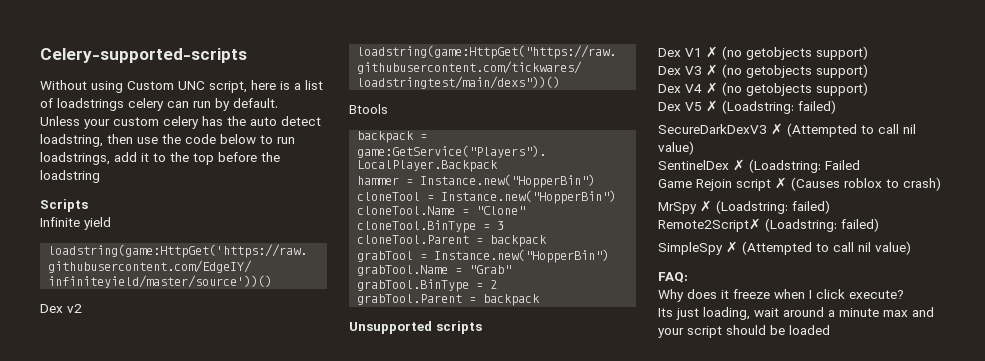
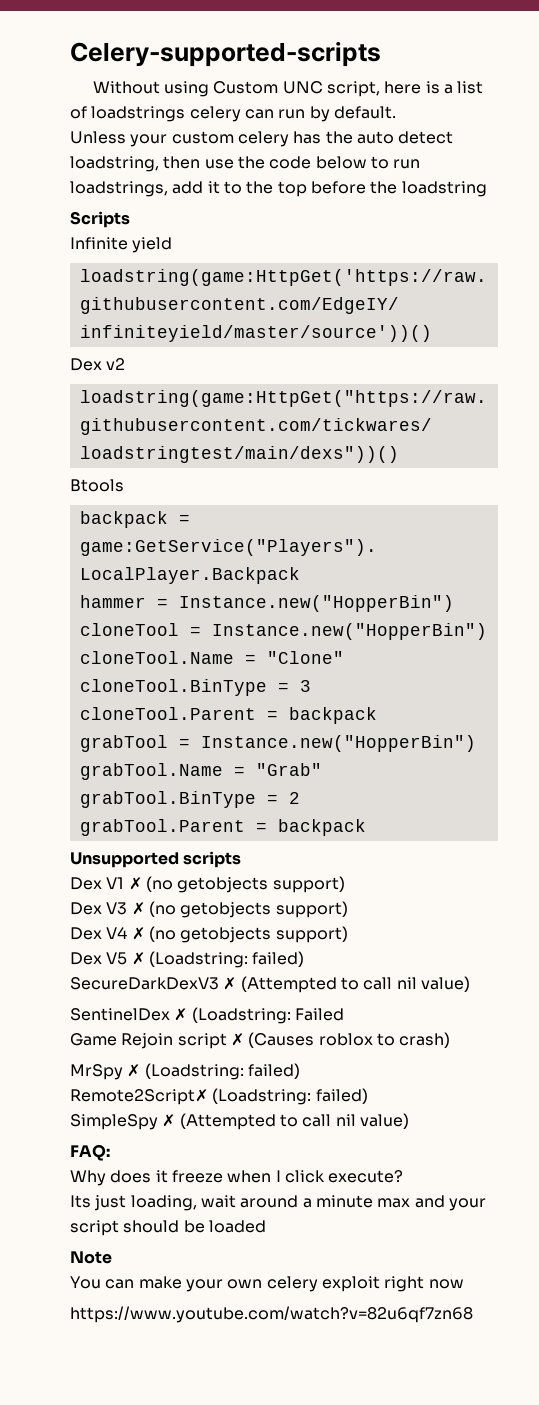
+ Note
+ You can make your own celery exploit right now
+ https://www.youtube.com/watch?v=82u6qf7zn68

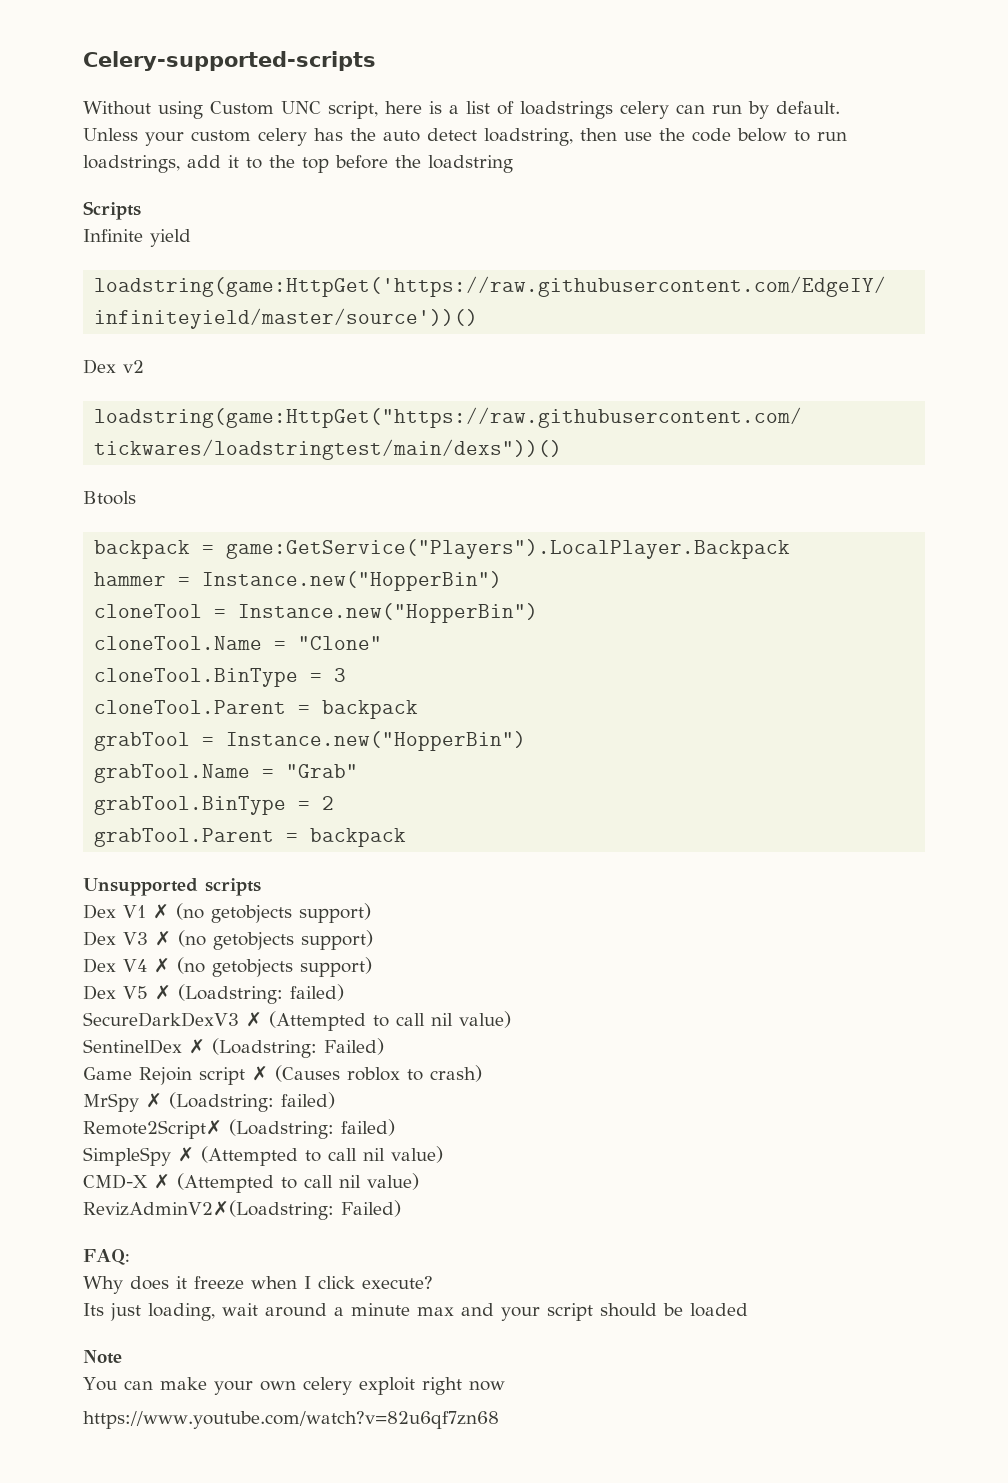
- SentinelDex ✗ (Loadstring: Failed
+ SentinelDex ✗ (Loadstring: Failed)
+ CMD-X ✗ (Attempted to call nil value)
+ RevizAdminV2✗(Loadstring: Failed)

